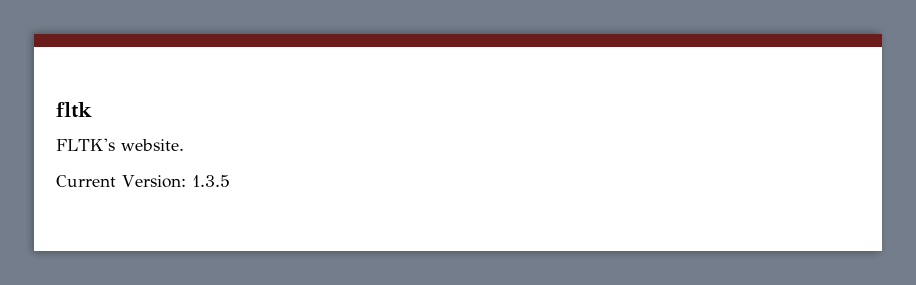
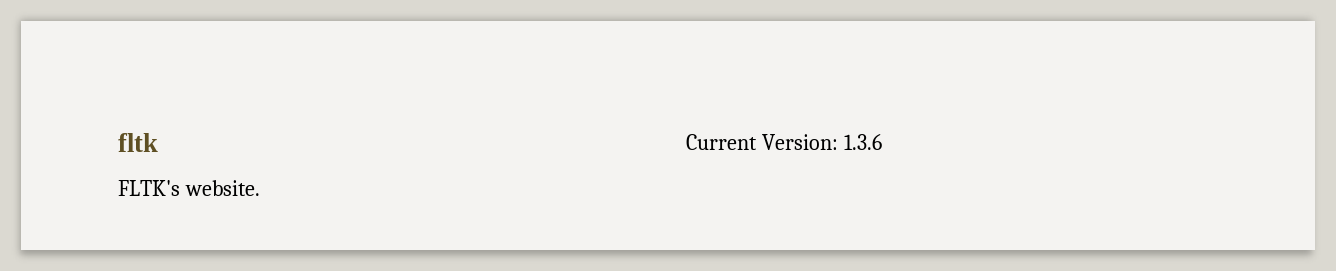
- Current Version: 1.3.5
+ Current Version: 1.3.6

